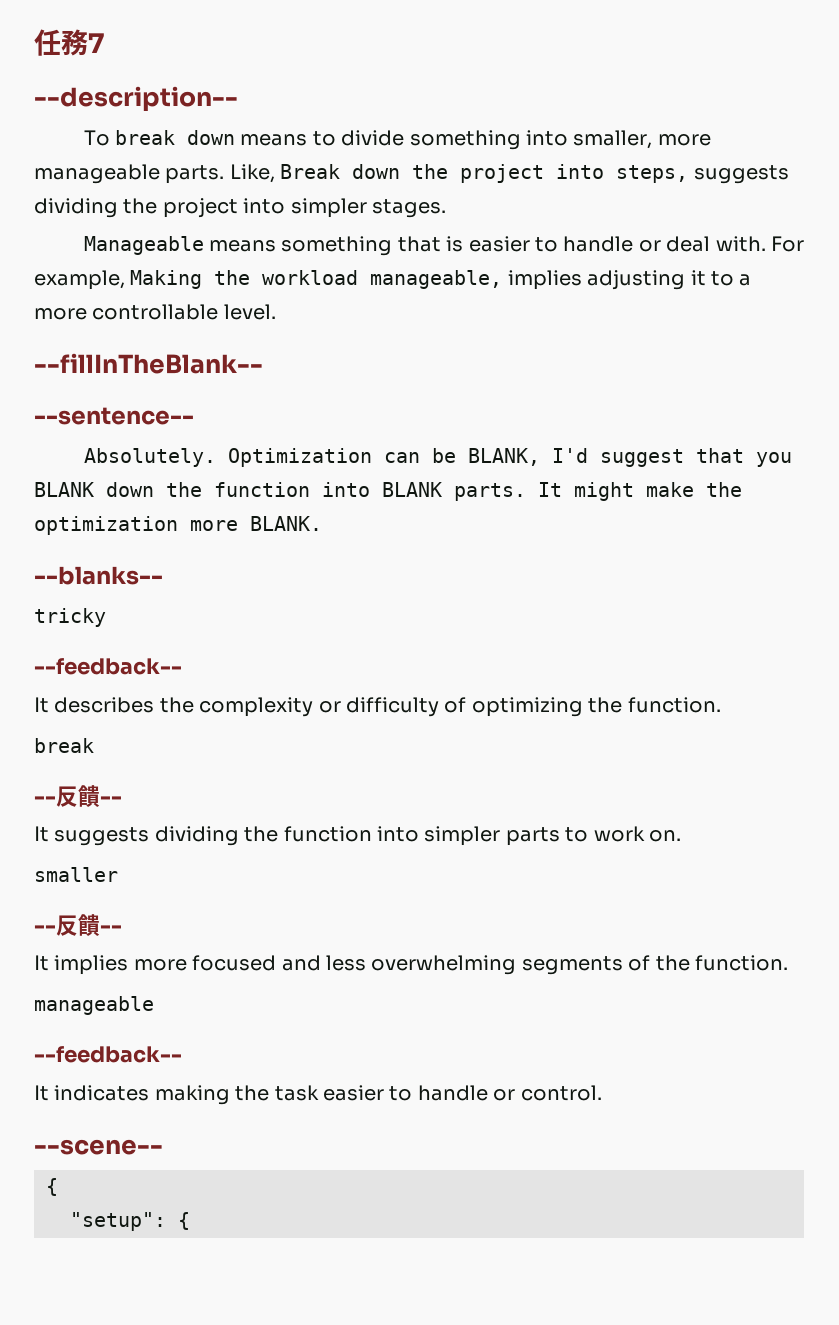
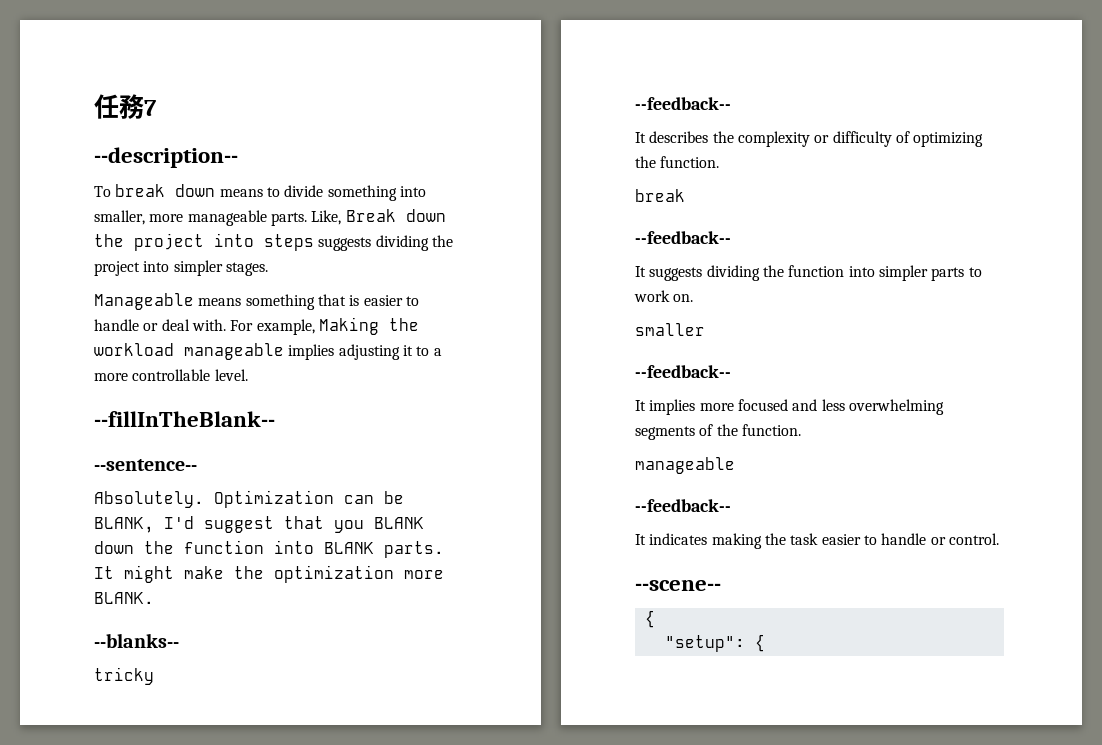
- Like, Break down the project into steps, suggests dividing the project into simpler stages.
+ Like, Break down the project into steps suggests dividing the project into simpler stages.
- For example, Making the workload manageable, implies adjusting it to a more controllable level.
+ For example, Making the workload manageable implies adjusting it to a more controllable level.
  It describes the complexity or difficulty of optimizing the function.
  break
- --反饋--
+ --feedback--
  smaller
- --反饋--
+ --feedback--

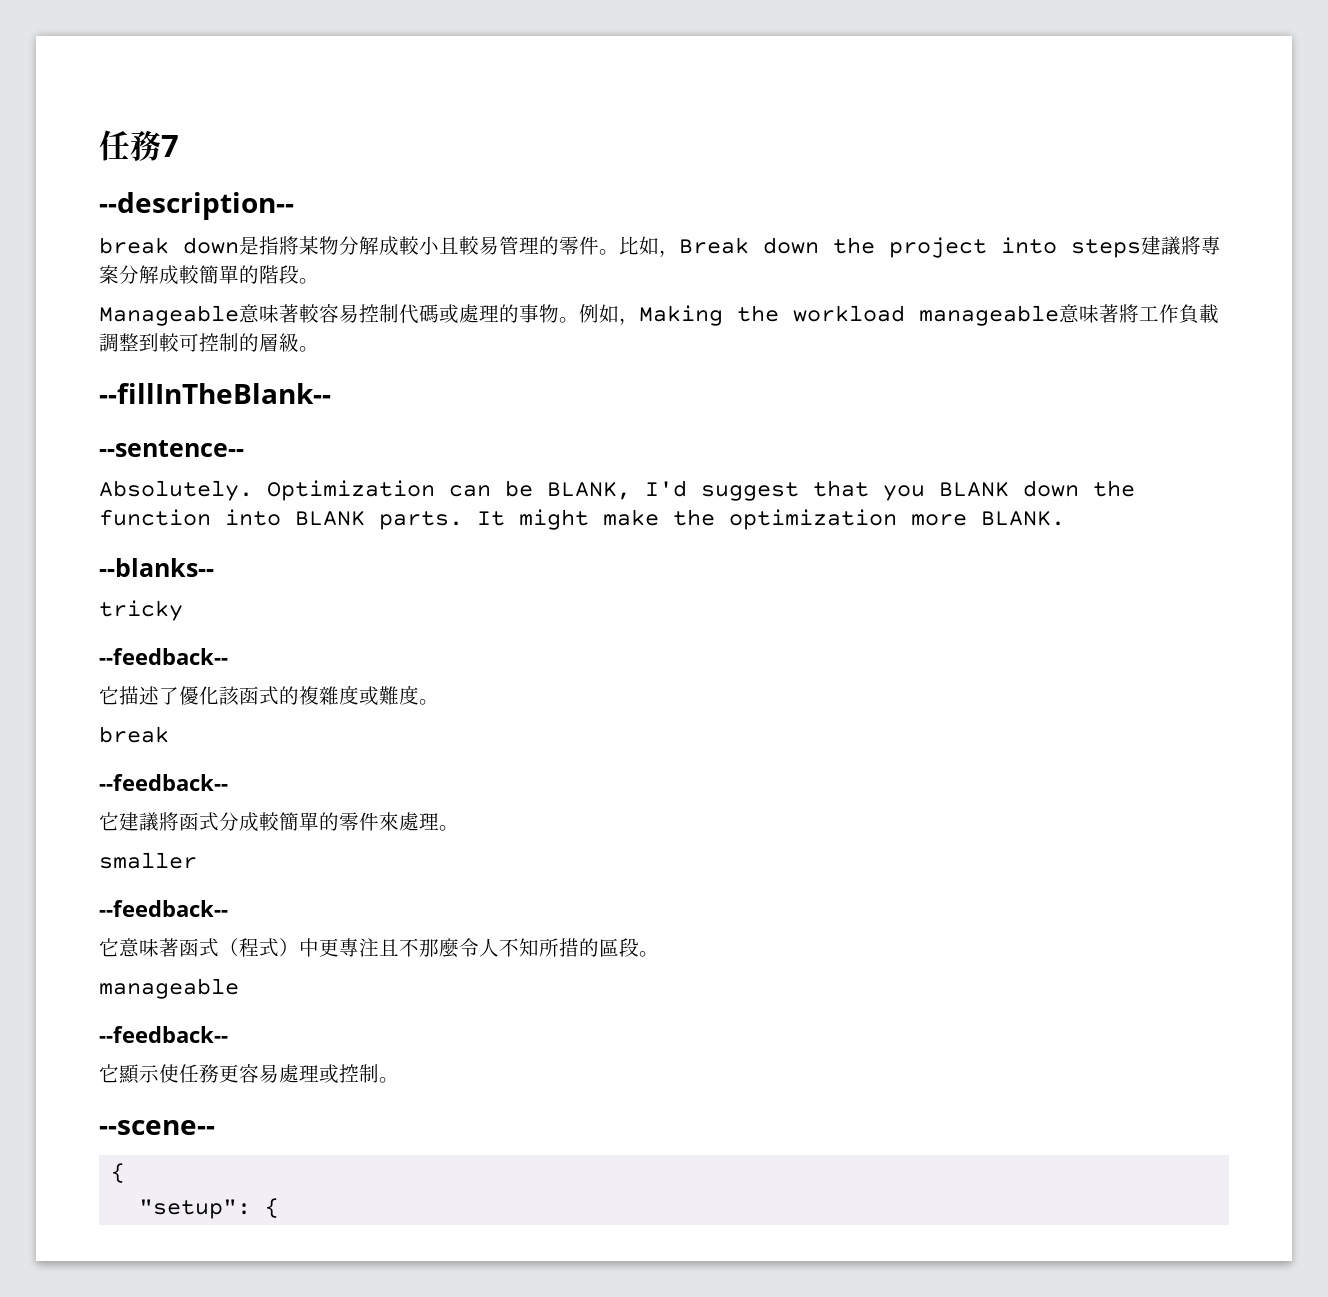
- To break down means to divide something into smaller, more manageable parts. Like, Break down the project into steps suggests dividing the project into simpler stages.
- Manageable means something that is easier to handle or deal with. For example, Making the workload manageable implies adjusting it to a more controllable level.
+ break down是指將某物分解成較小且較易管理的零件。比如，Break down the project into steps建議將專案分解成較簡單的階段。
+ Manageable意味著較容易控制代碼或處理的事物。例如，Making the workload manageable意味著將工作負載調整到較可控制的層級。
- It describes the complexity or difficulty of optimizing the function.
+ 它描述了優化該函式的複雜度或難度。
  break
  --feedback--
- It suggests dividing the function into simpler parts to work on.
+ 它建議將函式分成較簡單的零件來處理。
  smaller
  --feedback--
- It implies more focused and less overwhelming segments of the function.
+ 它意味著函式（程式）中更專注且不那麼令人不知所措的區段。
  manageable
  --feedback--
- It indicates making the task easier to handle or control.
+ 它顯示使任務更容易處理或控制。

